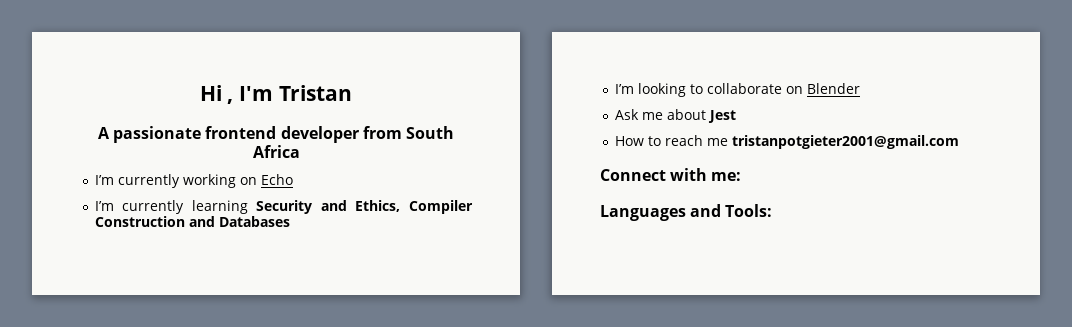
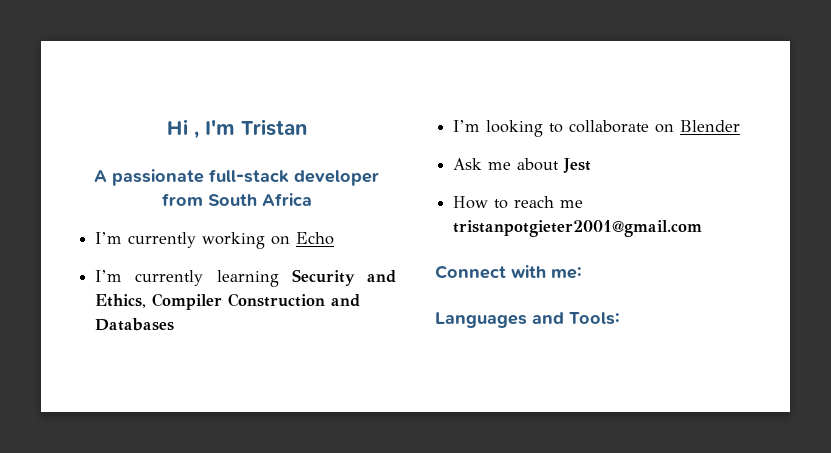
- A passionate frontend developer from South Africa
+ A passionate full-stack developer from South Africa

